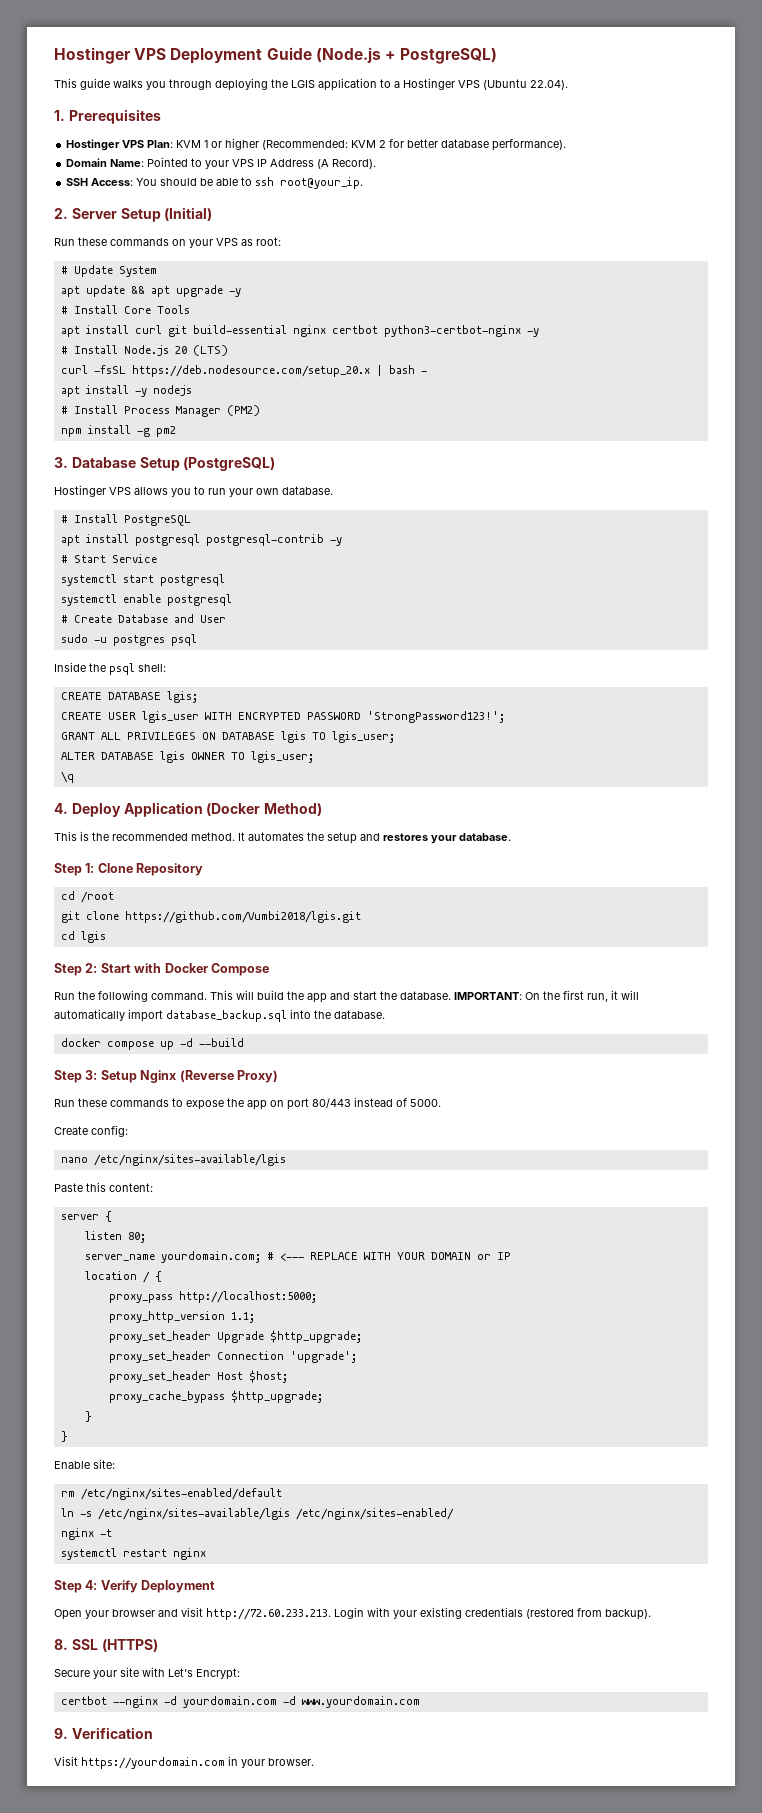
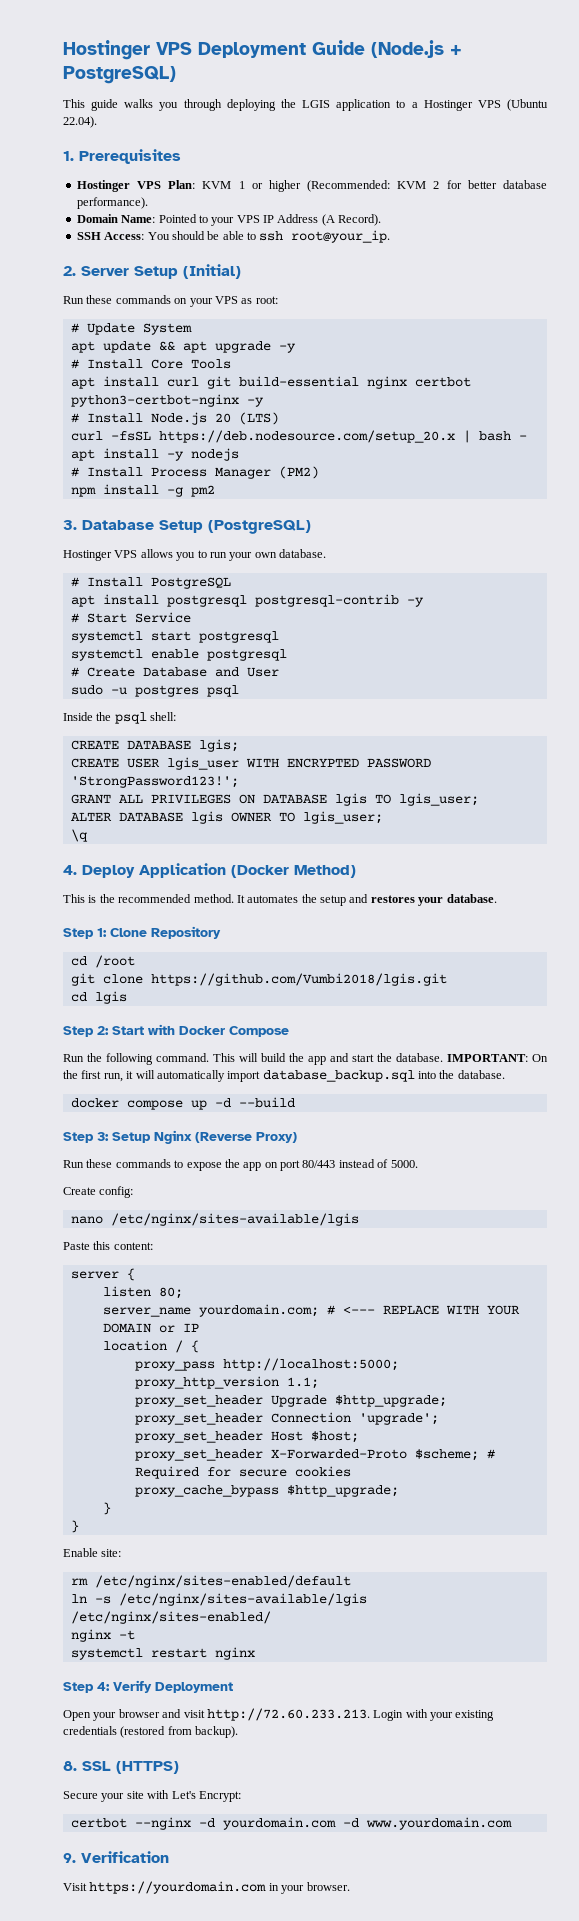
+ proxy_set_header X-Forwarded-Proto $scheme; # Required for secure cookies

